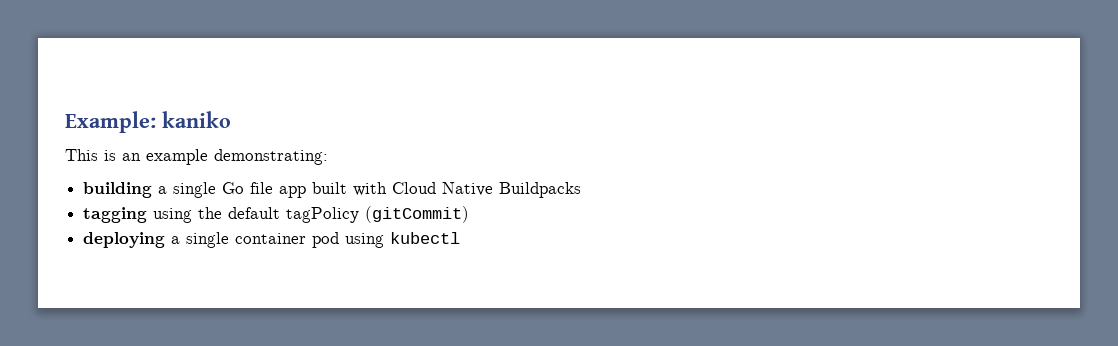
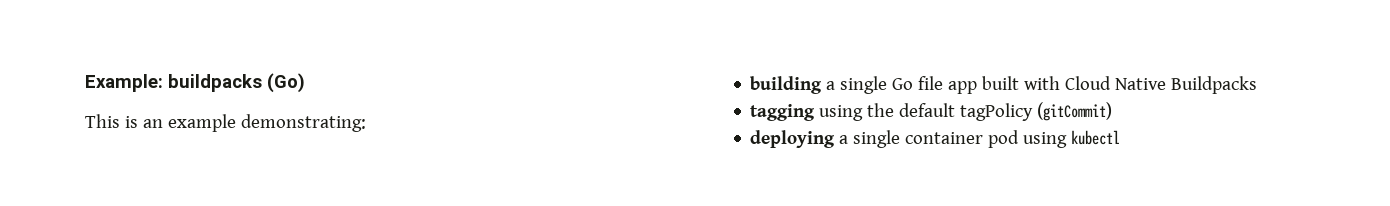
- Example: kaniko
+ Example: buildpacks (Go)

